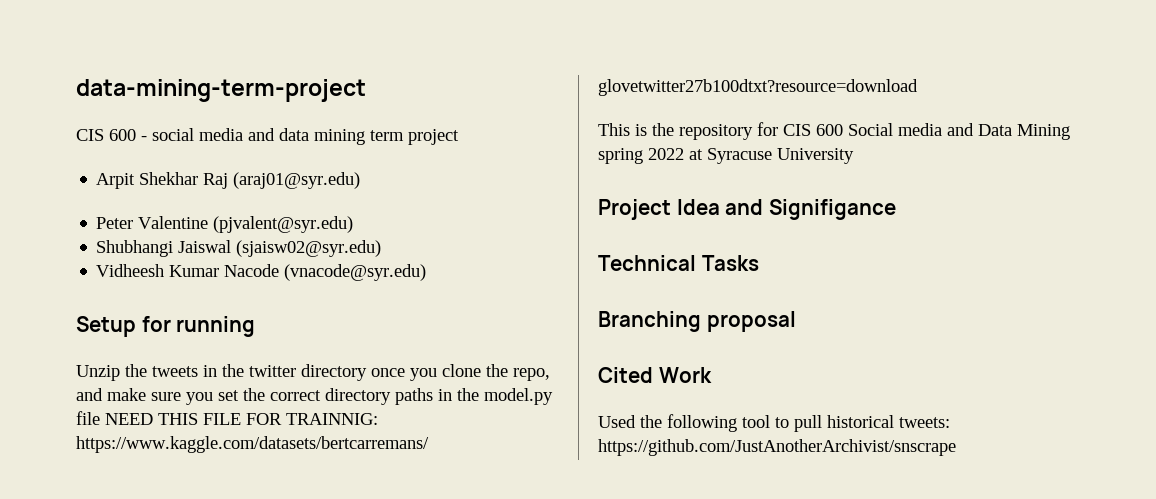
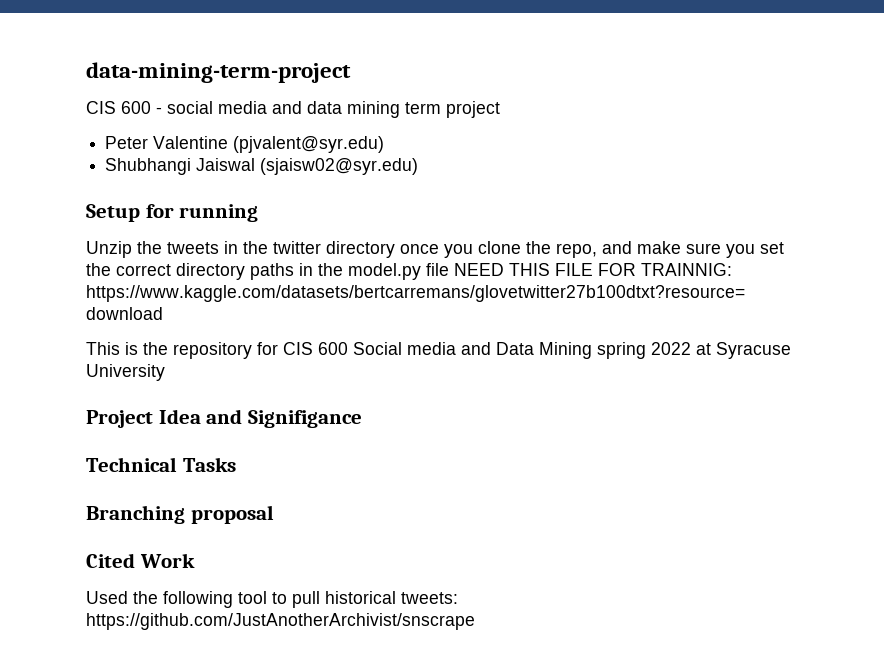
- Arpit Shekhar Raj (araj01@syr.edu)
- Vidheesh Kumar Nacode (vnacode@syr.edu)

